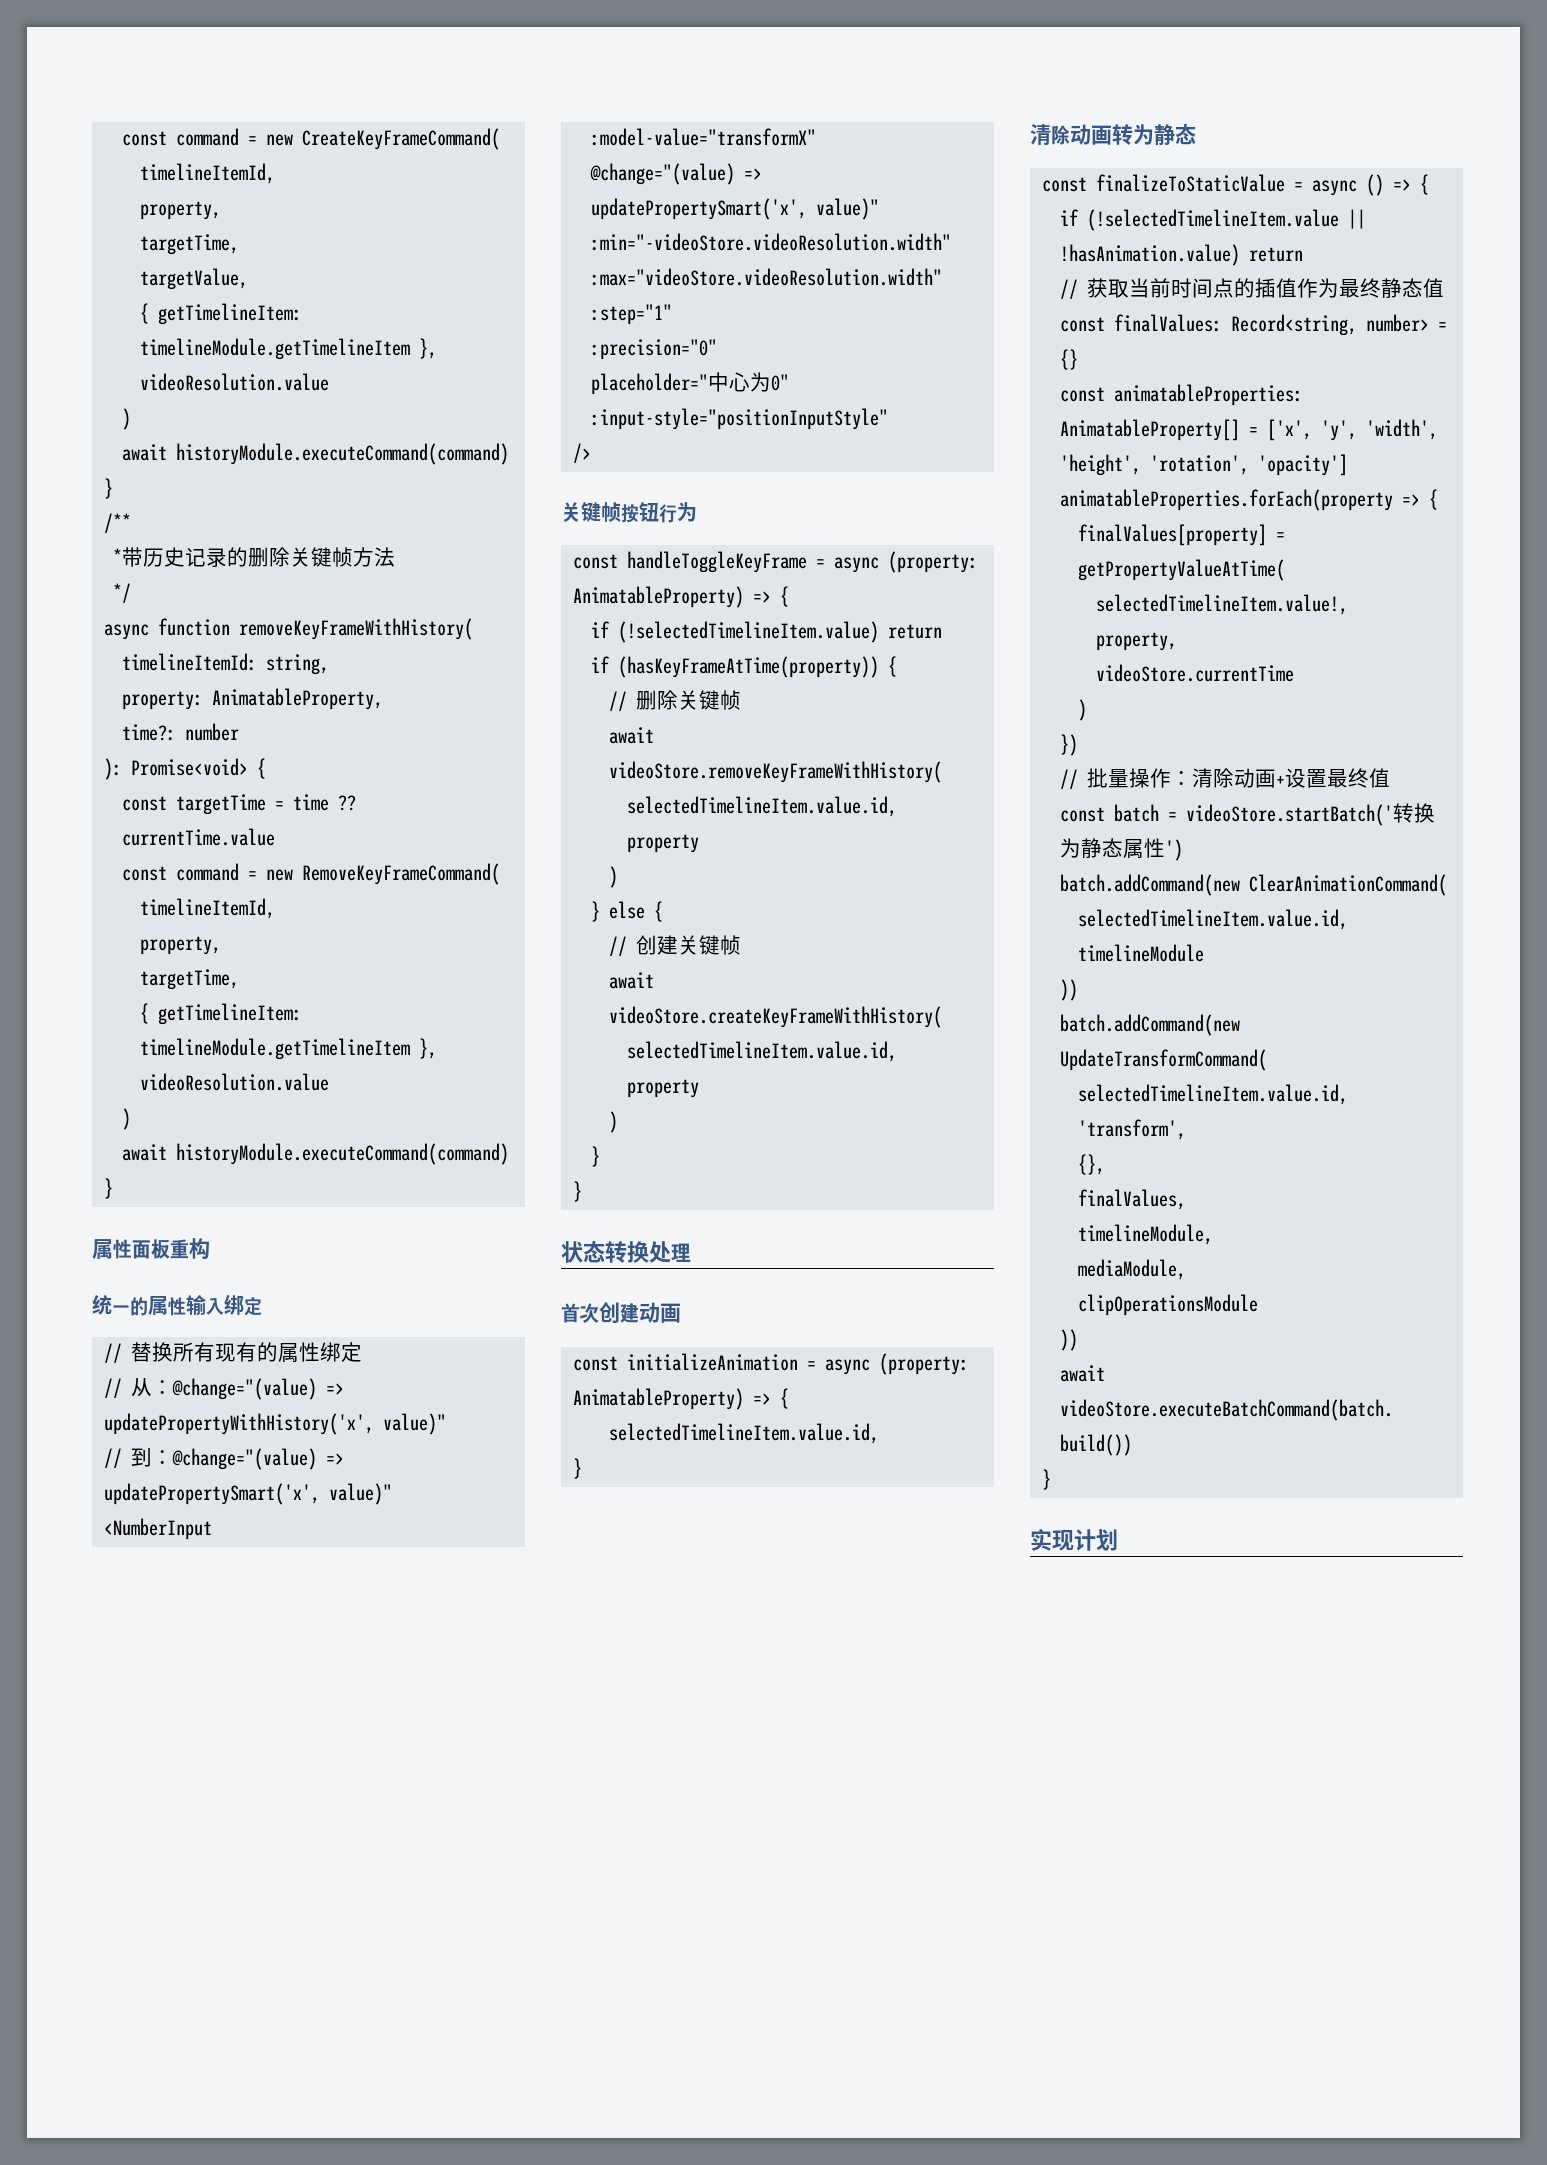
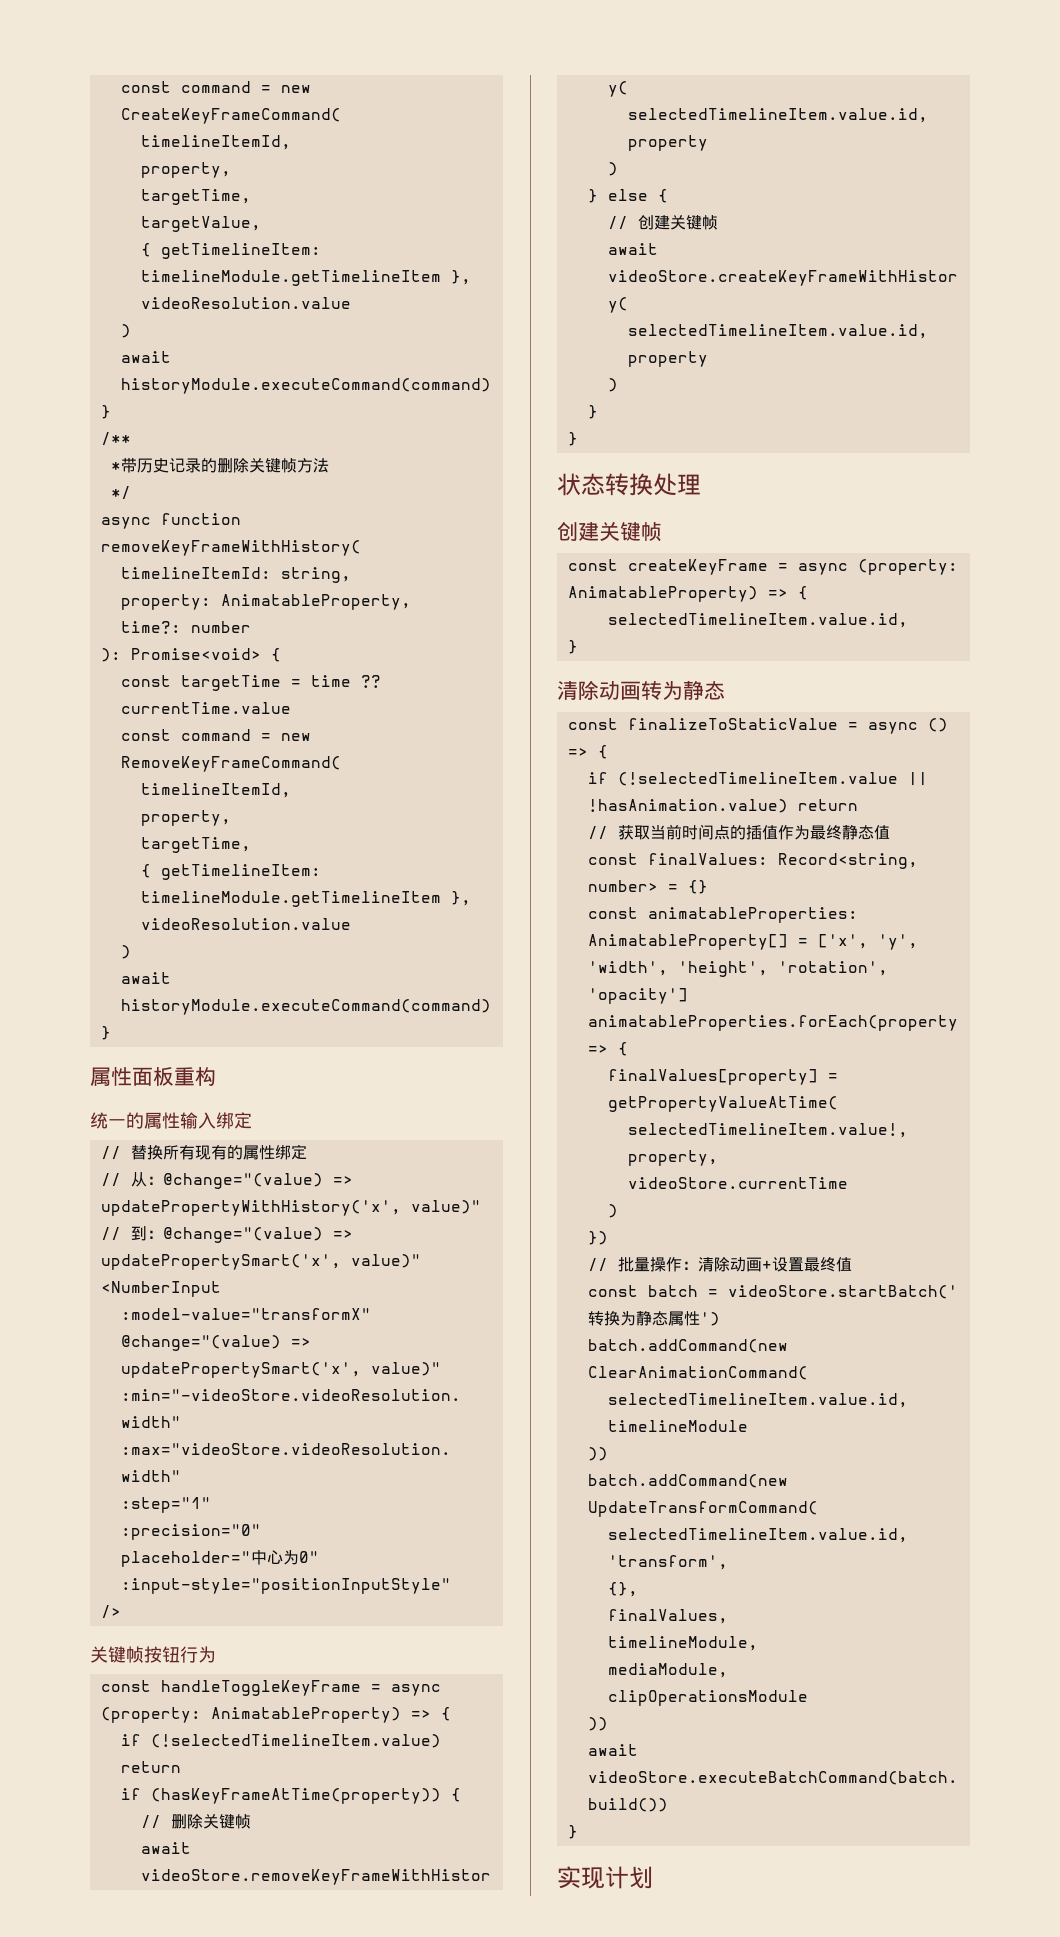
  状态转换处理
- 首次创建动画
- const initializeAnimation = async (property: AnimatableProperty) => {
+ 创建关键帧
+ const createKeyFrame = async (property: AnimatableProperty) => {

